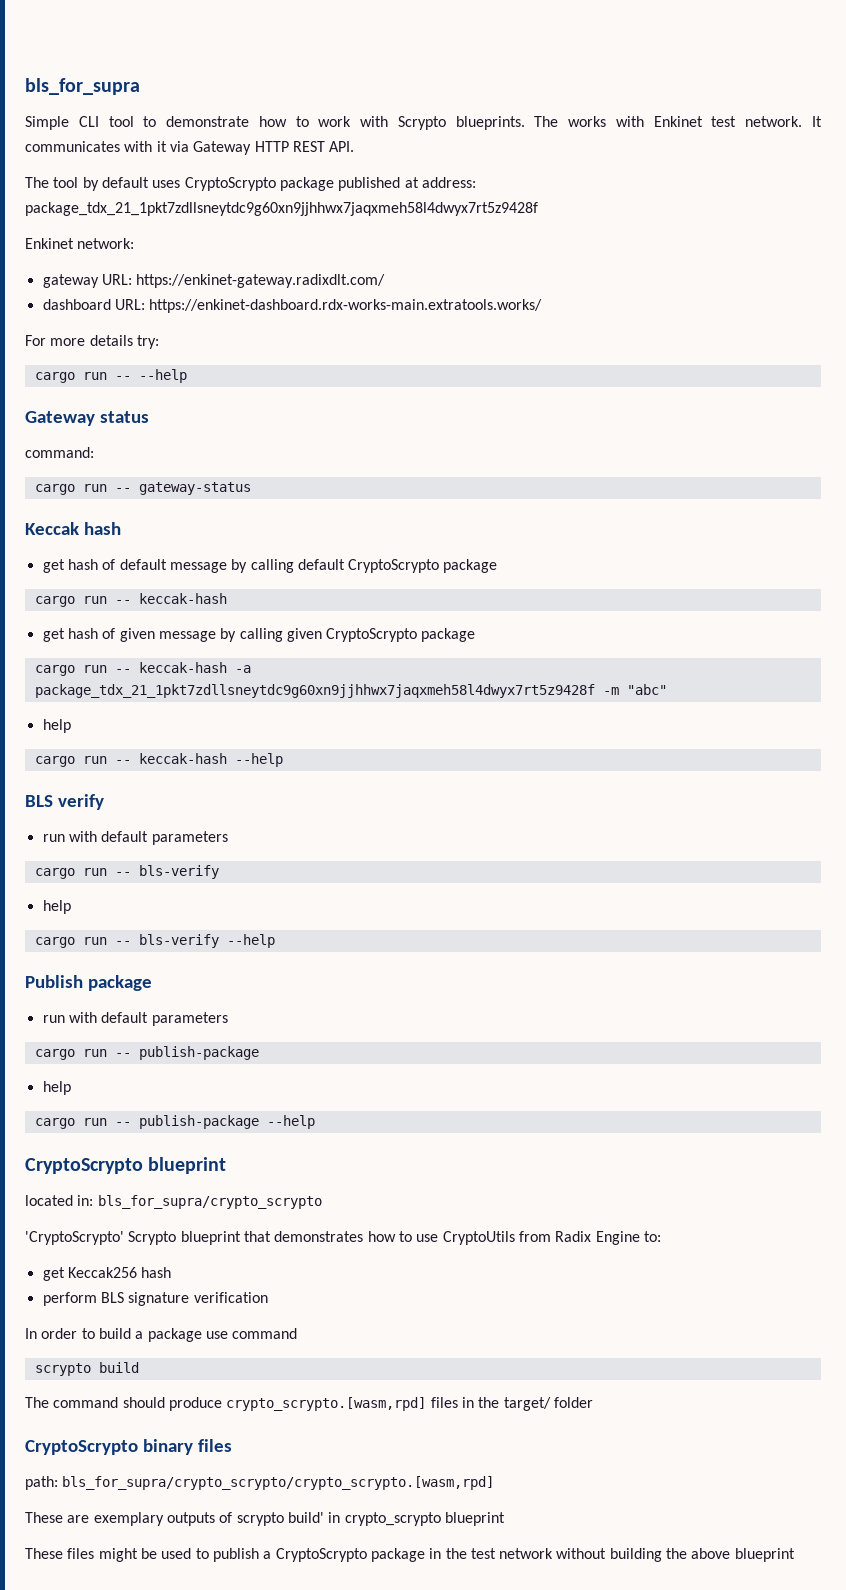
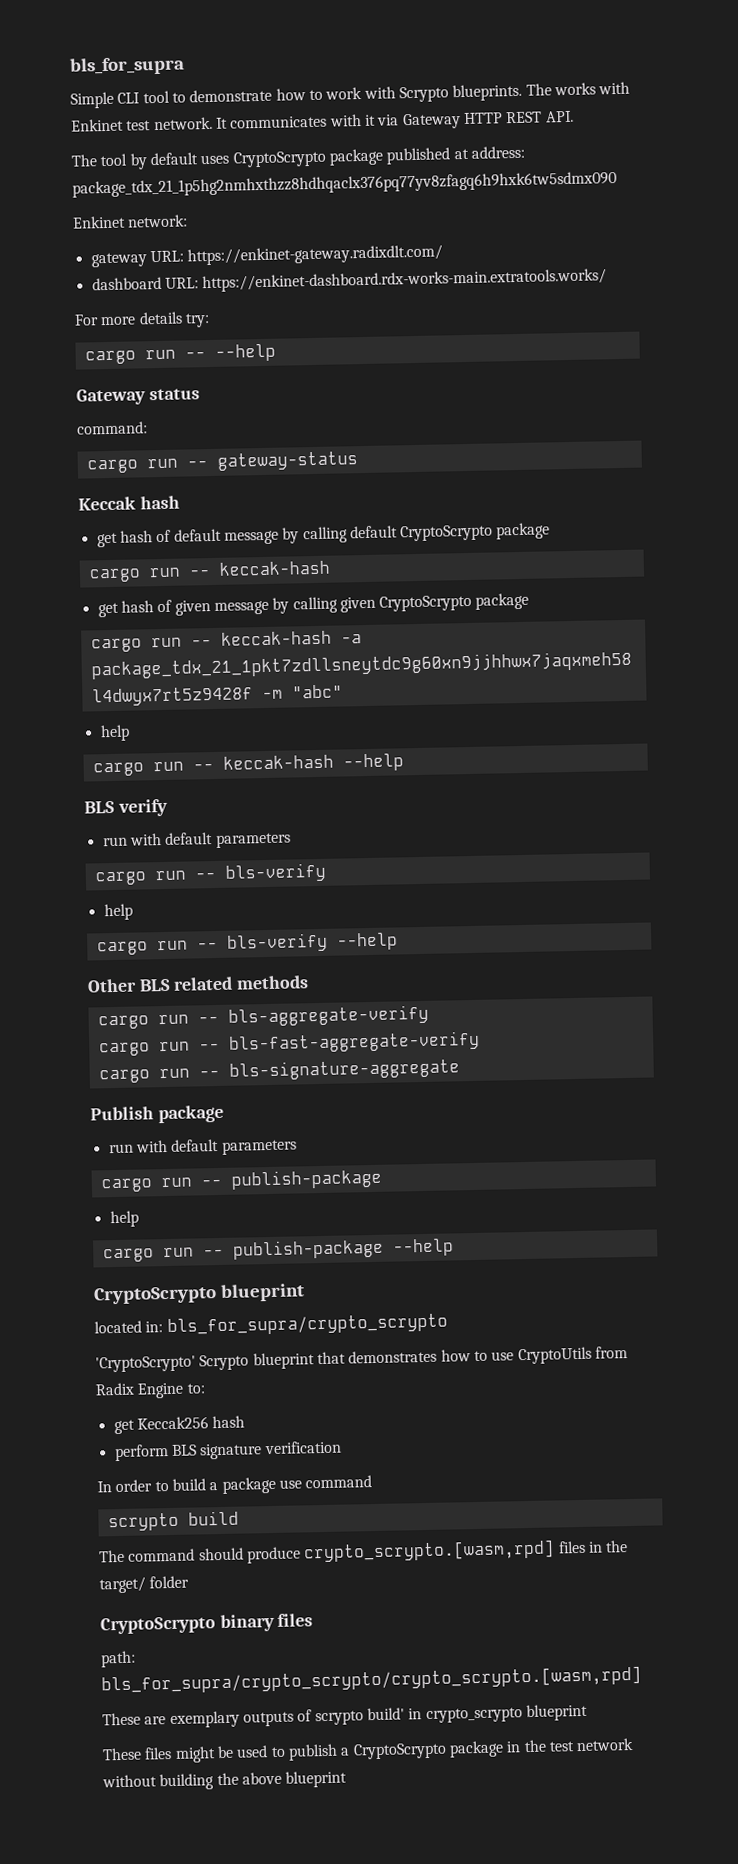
- The tool by default uses CryptoScrypto package published at address: package_tdx_21_1pkt7zdllsneytdc9g60xn9jjhhwx7jaqxmeh58l4dwyx7rt5z9428f
+ The tool by default uses CryptoScrypto package published at address: package_tdx_21_1p5hg2nmhxthzz8hdhqaclx376pq77yv8zfagq6h9hxk6tw5sdmx090
+ Other BLS related methods
+ cargo run -- bls-aggregate-verify
+ cargo run -- bls-fast-aggregate-verify
+ cargo run -- bls-signature-aggregate

